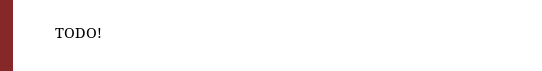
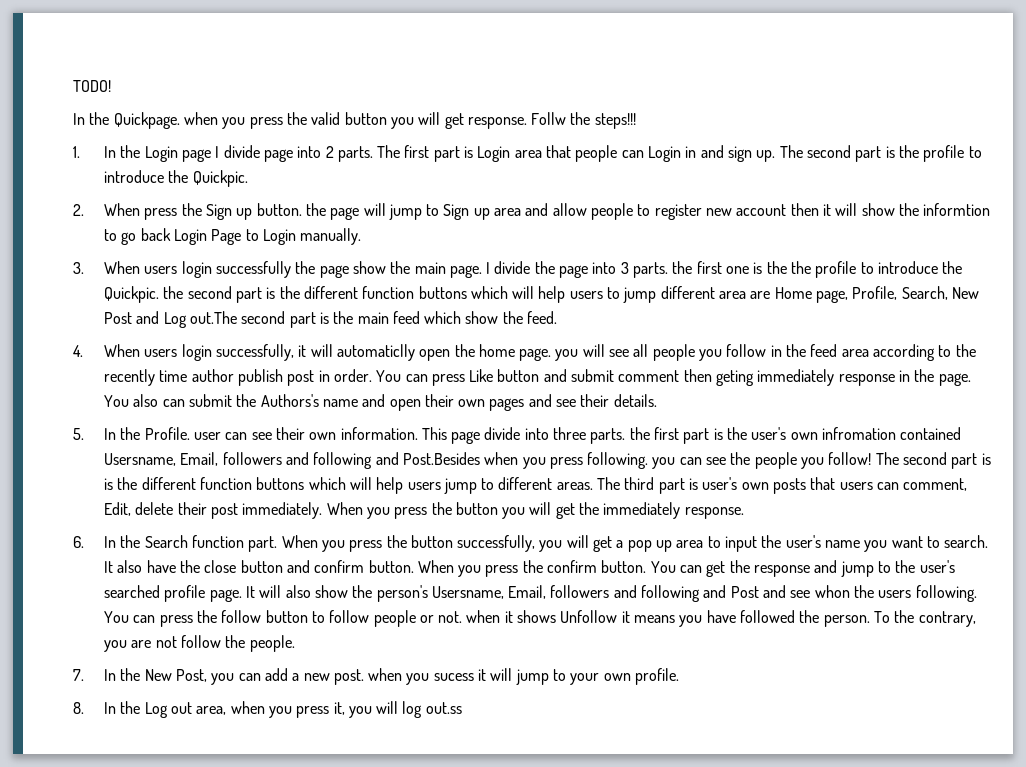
+ In the Quickpage. when you press the valid button you will get response. Follw the steps!!!
+ 1. In the Login page I divide page into 2 parts. The first part is Login area that people can Login in and sign up. The second part is the profile to introduce the Quickpic.
+ 2. When press the Sign up button. the page will jump to Sign up area and allow people to register new account then it will show the informtion to go back Login Page to Login manually.
+ 3. When users login successfully the page show the main page. I divide the page into 3 parts. the first one is the the profile to introduce the Quickpic. the second part is the different function buttons which will help users to jump different area are Home page, Profile, Search, New Post and Log out.The second part is the main feed which show the feed.
+ 4. When users login successfully, it will automaticlly open the home page. you will see all people you follow in the feed area according to the recently time author publish post in order. You can press Like button and submit comment then geting immediately response in the page. You also can submit the Authors's name and open their own pages and see their details.
+ 5. In the Profile. user can see their own information. This page divide into three parts. the first part is the user's own infromation contained Usersname, Email, followers and following and Post.Besides when you press following. you can see the people you follow! The second part is is the different function buttons which will help users jump to different areas. The third part is user's own posts that users can comment, Edit, delete their post immediately. When you press the button you will get the immediately response.
+ 6. In the Search function part. When you press the button successfully, you will get a pop up area to input the user's name you want to search. It also have the close button and confirm button. When you press the confirm button. You can get the response and jump to the user's searched profile page. It will also show the person's Usersname, Email, followers and following and Post and see whon the users following. You can press the follow button to follow people or not. when it shows Unfollow it means you have followed the person. To the contrary, you are not follow the people.
+ 7. In the New Post, you can add a new post. when you sucess it will jump to your own profile.
+ 8. In the Log out area, when you press it, you will log out.ss

